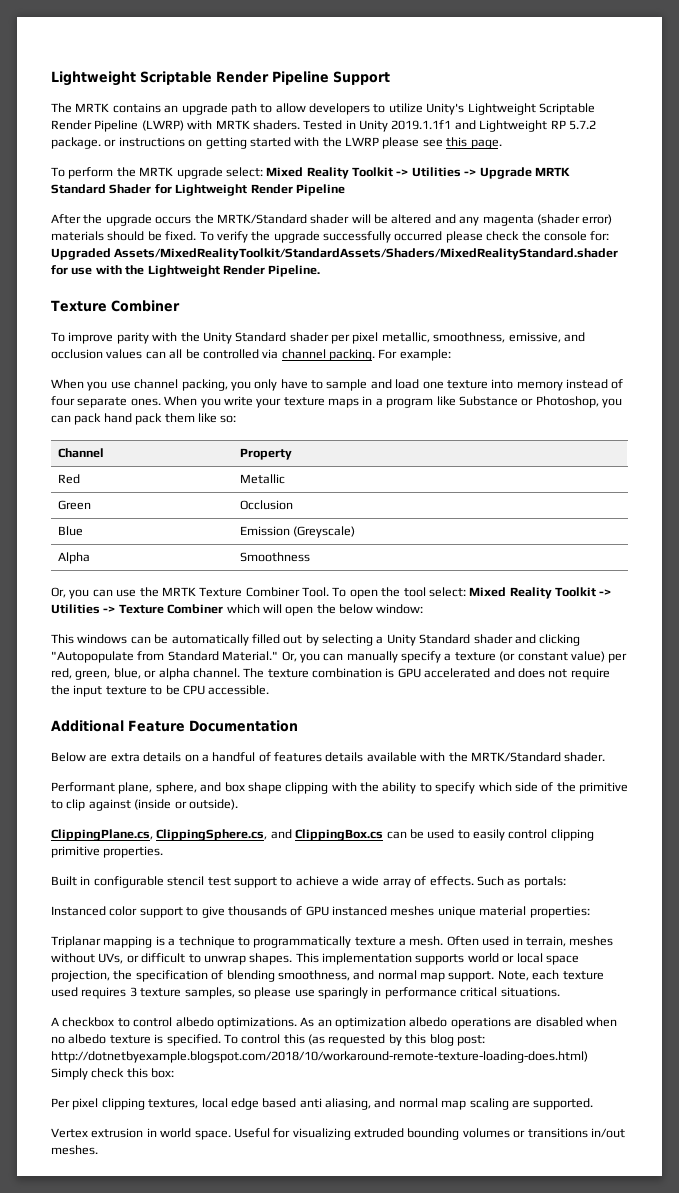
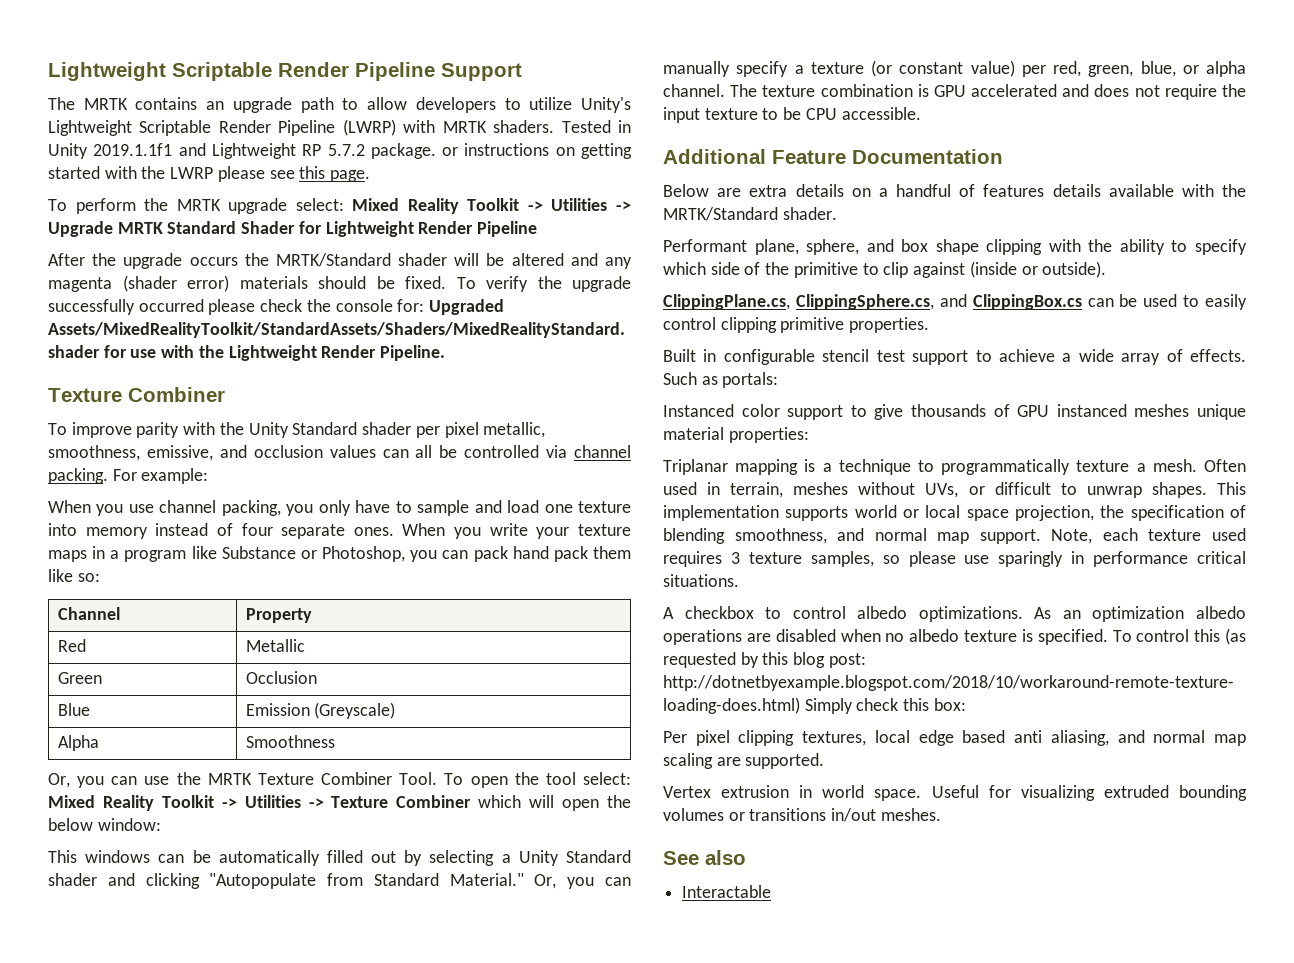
+ See also
+ Interactable

